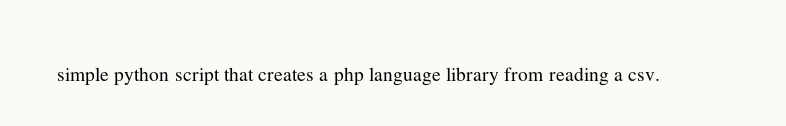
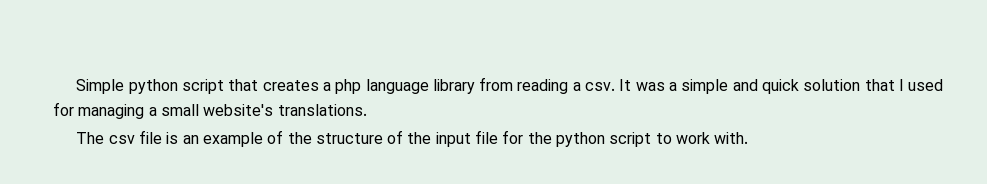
- simple python script that creates a php language library from reading a csv.
+ Simple python script that creates a php language library from reading a csv.
+ It was a simple and quick solution that I used for managing a small website's translations.
+ The csv file is an example of the structure of the input file for the python script to work with.

